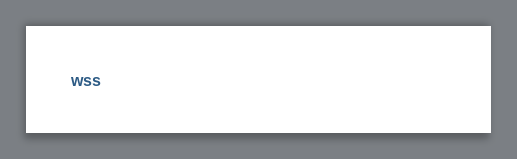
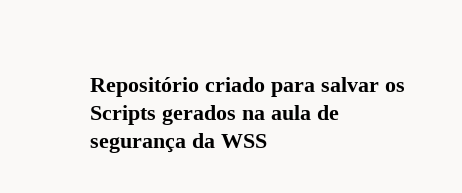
- wss
+ Repositório criado para salvar os Scripts gerados na aula de segurança da WSS

